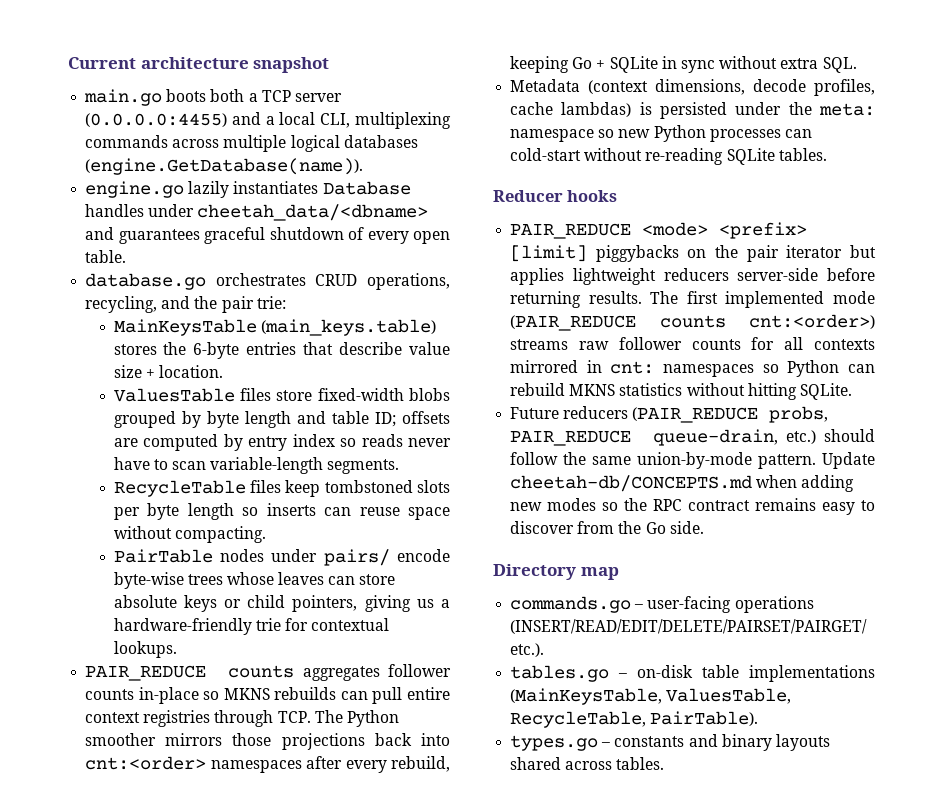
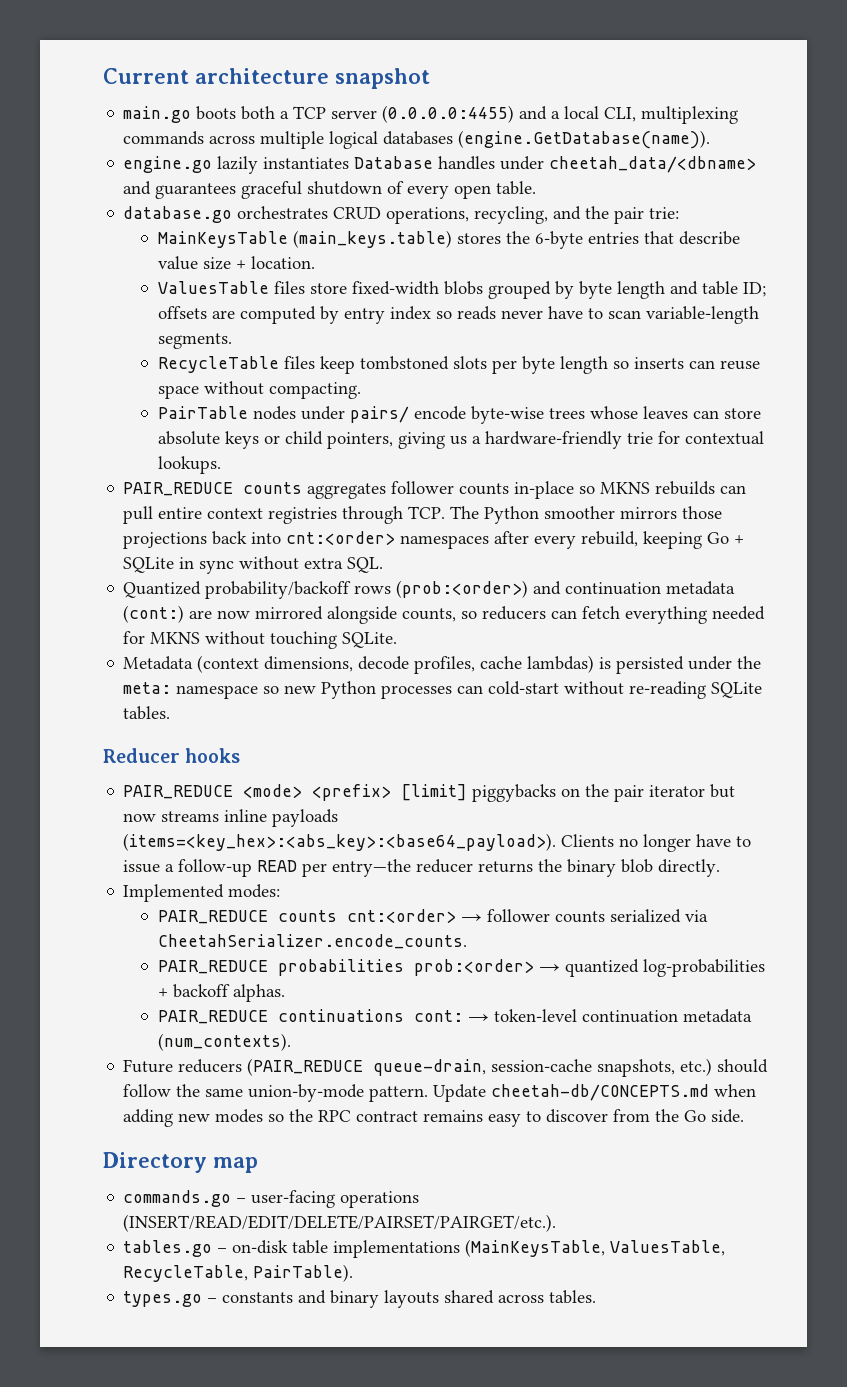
+ Quantized probability/backoff rows (prob:<order>) and continuation metadata (cont:) are now mirrored alongside counts, so reducers can fetch everything needed for MKNS without touching SQLite.
- PAIR_REDUCE <mode> <prefix> [limit] piggybacks on the pair iterator but applies lightweight reducers server-side before returning results. The first implemented mode (PAIR_REDUCE counts cnt:<order>) streams raw follower counts for all contexts mirrored in cnt: namespaces so Python can rebuild MKNS statistics without hitting SQLite.
+ PAIR_REDUCE <mode> <prefix> [limit] piggybacks on the pair iterator but now streams inline payloads (items=<key_hex>:<abs_key>:<base64_payload>). Clients no longer have to issue a follow-up READ per entry—the reducer returns the binary blob directly.
+ Implemented modes:
+ PAIR_REDUCE counts cnt:<order> → follower counts serialized via CheetahSerializer.encode_counts.
+ PAIR_REDUCE probabilities prob:<order> → quantized log-probabilities + backoff alphas.
+ PAIR_REDUCE continuations cont: → token-level continuation metadata (num_contexts).
- Future reducers (PAIR_REDUCE probs, PAIR_REDUCE queue-drain, etc.) should follow the same union-by-mode pattern.
+ Future reducers (PAIR_REDUCE queue-drain, session-cache snapshots, etc.) should follow the same union-by-mode pattern.

